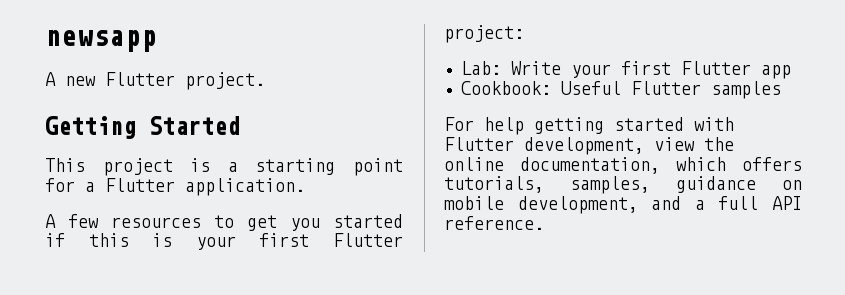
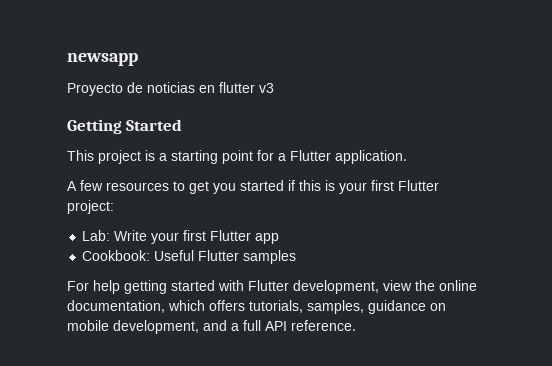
- A new Flutter project.
+ Proyecto de noticias en flutter v3

